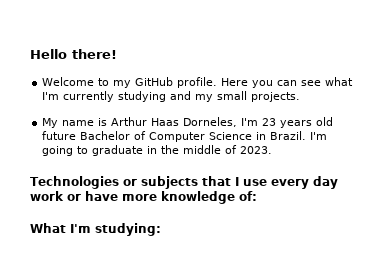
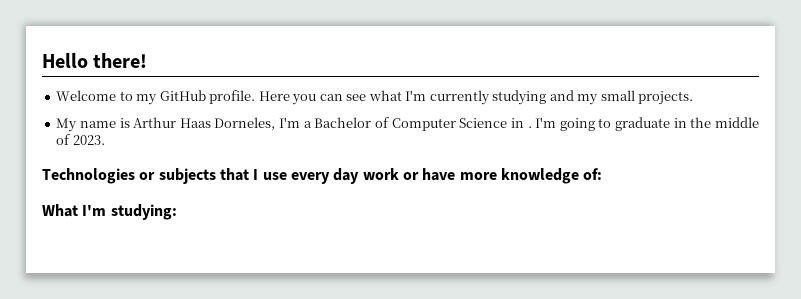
- My name is Arthur Haas Dorneles, I'm 23 years old future Bachelor of Computer Science in Brazil.
+ My name is Arthur Haas Dorneles, I'm a Bachelor of Computer Science in .

